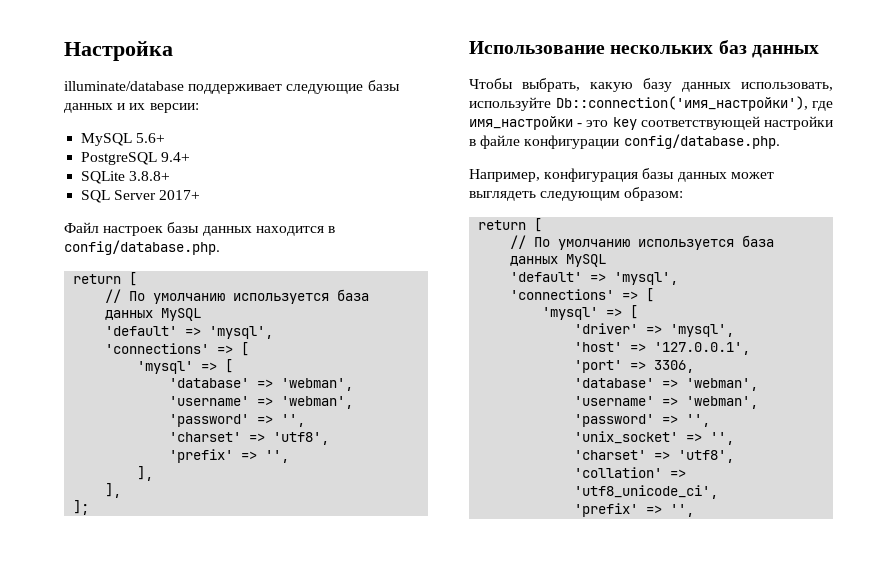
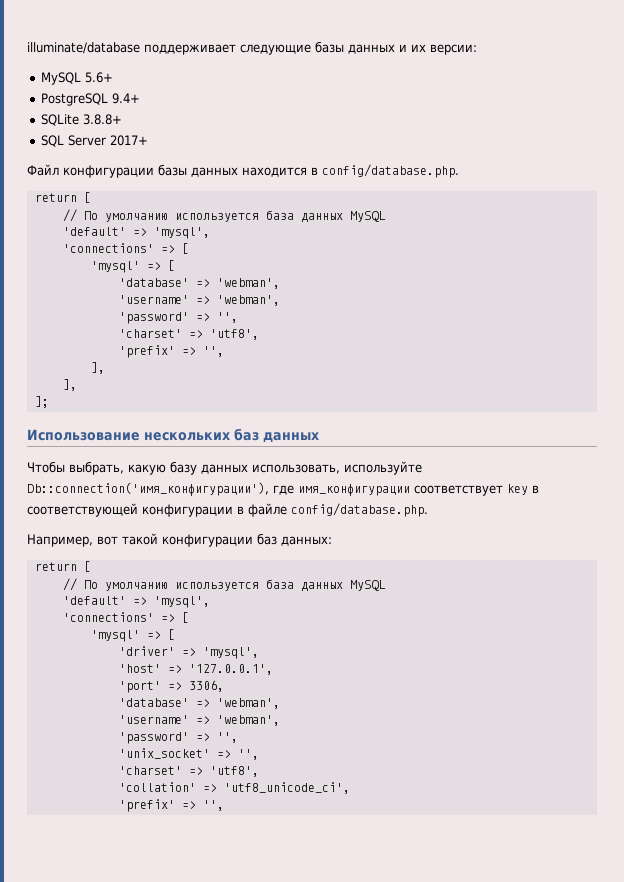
- Настройка
- Файл настроек базы данных находится в config/database.php.
+ Файл конфигурации базы данных находится в config/database.php.
- Чтобы выбрать, какую базу данных использовать, используйте Db::connection('имя_настройки'), где имя_настройки - это key соответствующей настройки в файле конфигурации config/database.php.
+ Чтобы выбрать, какую базу данных использовать, используйте Db::connection('имя_конфигурации'), где имя_конфигурации соответствует key в соответствующей конфигурации в файле config/database.php.
- Например, конфигурация базы данных может выглядеть следующим образом:
+ Например, вот такой конфигурации баз данных:

